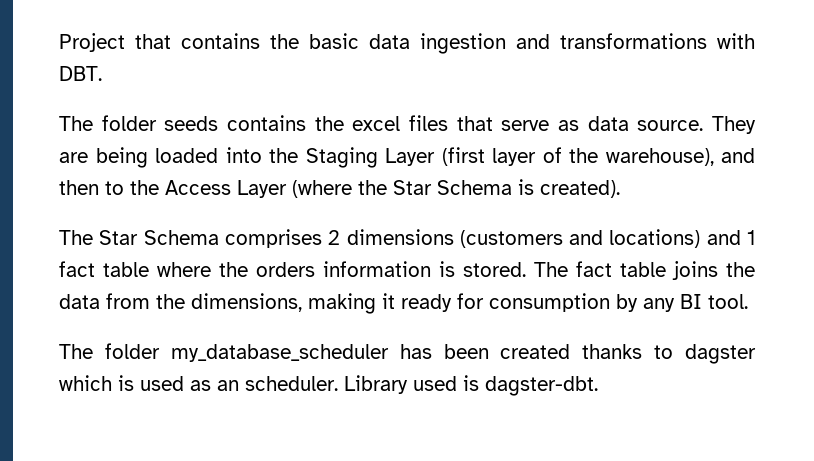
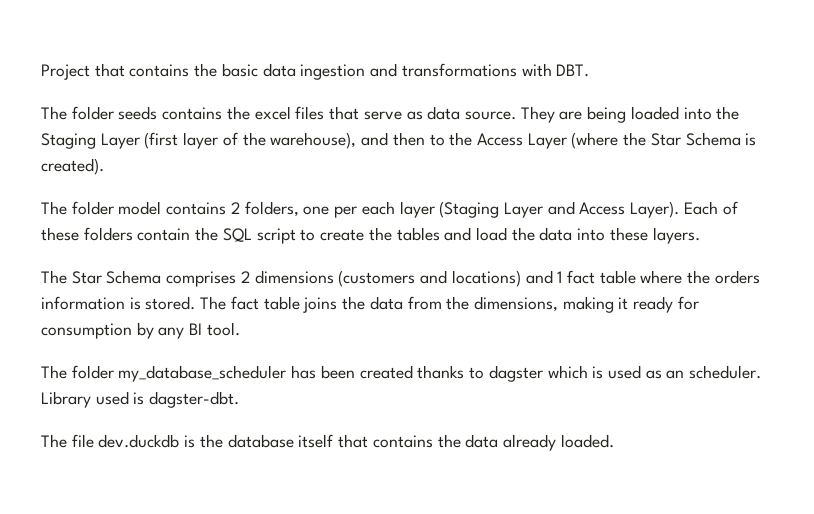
+ The folder model contains 2 folders, one per each layer (Staging Layer and Access Layer). Each of these folders contain the SQL script to create the tables and load the data into these layers.
+ The file dev.duckdb is the database itself that contains the data already loaded.

